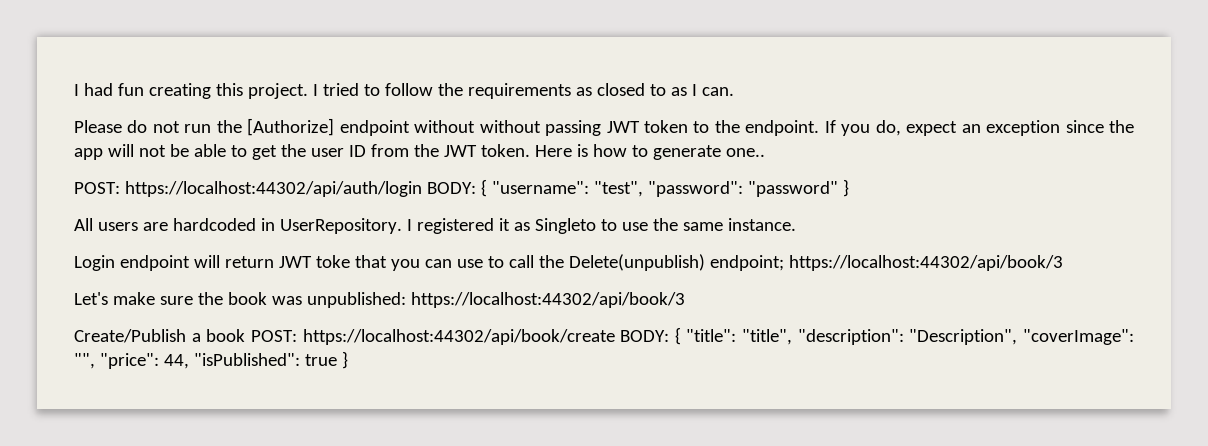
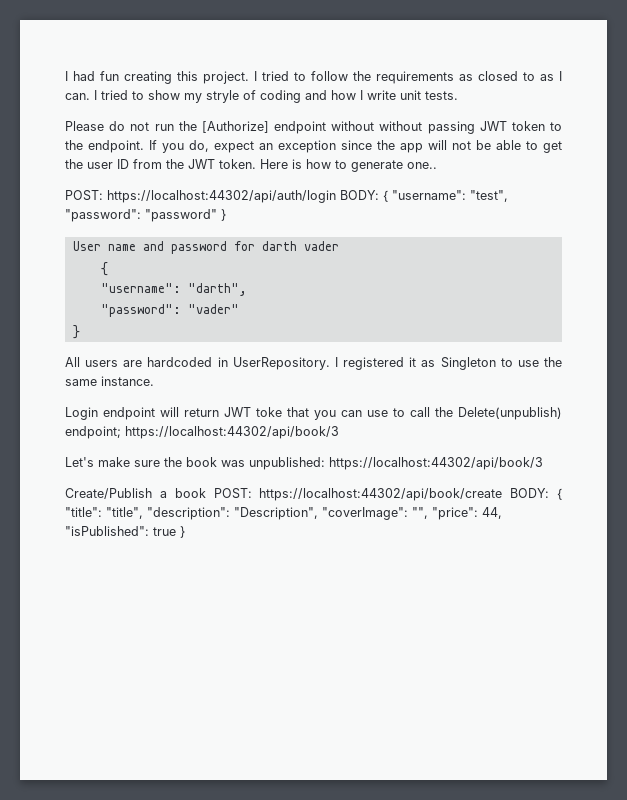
+ I tried to show my stryle of coding and how I write unit tests.
+ User name and password for darth vader
+ {
+ "username": "darth",
+ "password": "vader"
+ }
- I registered it as Singleto to use the same instance.
+ I registered it as Singleton to use the same instance.

